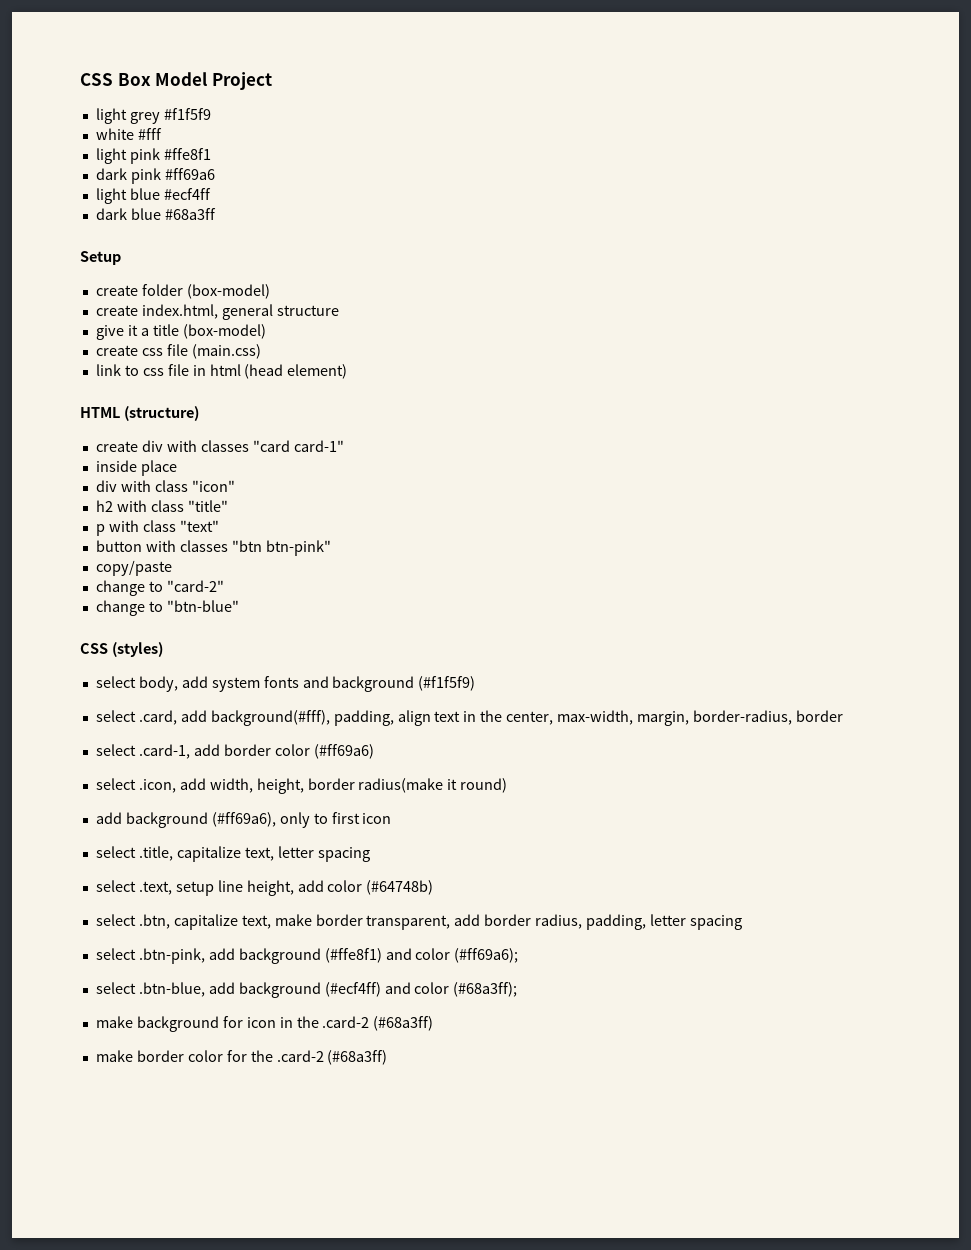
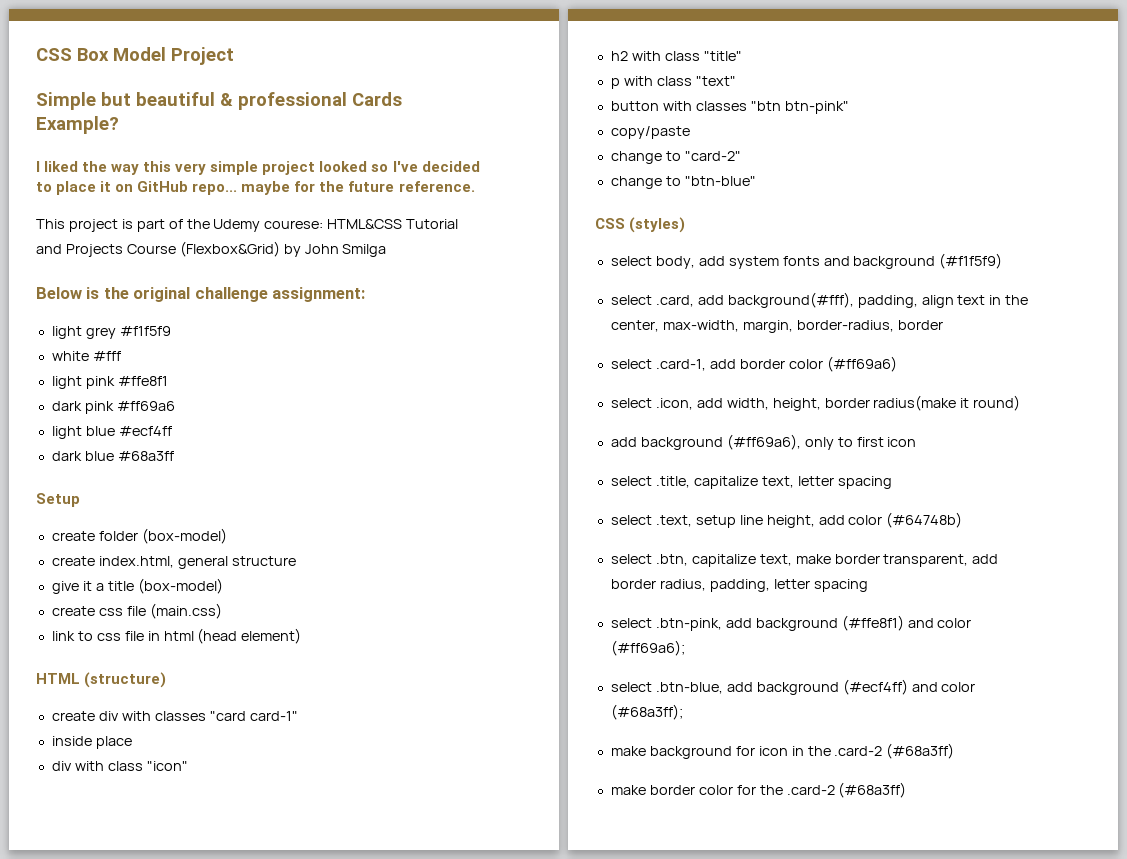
+ Simple but beautiful & professional Cards Example?
+ I liked the way this very simple project looked so I've decided to place it on GitHub repo... maybe for the future reference.
+ This project is part of the Udemy courese: HTML&CSS Tutorial and Projects Course (Flexbox&Grid) by John Smilga
+ Below is the original challenge assignment:

